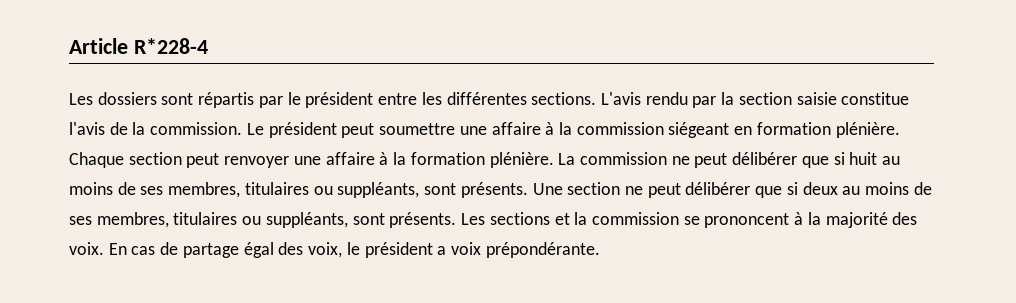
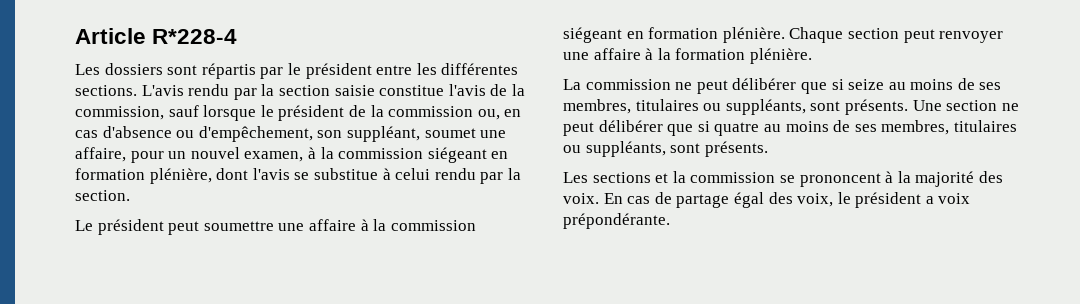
- L'avis rendu par la section saisie constitue l'avis de la commission. Le président peut soumettre une affaire à la commission siégeant en formation plénière.
+ L'avis rendu par la section saisie constitue l'avis de la commission, sauf lorsque le président de la commission ou, en cas d'absence ou d'empêchement, son suppléant, soumet une affaire, pour un nouvel examen, à la commission siégeant en formation plénière, dont l'avis se substitue à celui rendu par la section.
+ Le président peut soumettre une affaire à la commission siégeant en formation plénière.
- Chaque section peut renvoyer une affaire à la formation plénière. La commission ne peut délibérer que si huit au moins de ses membres, titulaires ou suppléants, sont présents.
+ Chaque section peut renvoyer une affaire à la formation plénière.
+ La commission ne peut délibérer que si seize au moins de ses membres, titulaires ou suppléants, sont présents.
- Une section ne peut délibérer que si deux au moins de ses membres, titulaires ou suppléants, sont présents. Les sections et la commission se prononcent à la majorité des voix.
+ Une section ne peut délibérer que si quatre au moins de ses membres, titulaires ou suppléants, sont présents.
+ Les sections et la commission se prononcent à la majorité des voix.

